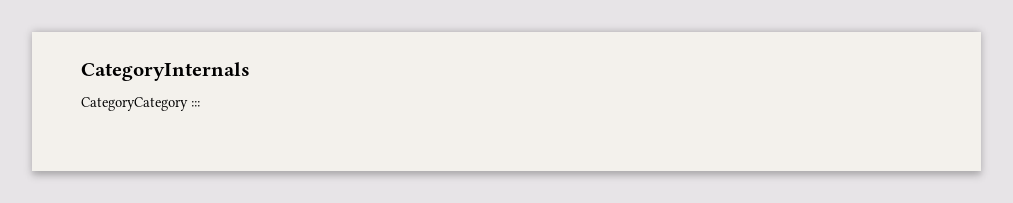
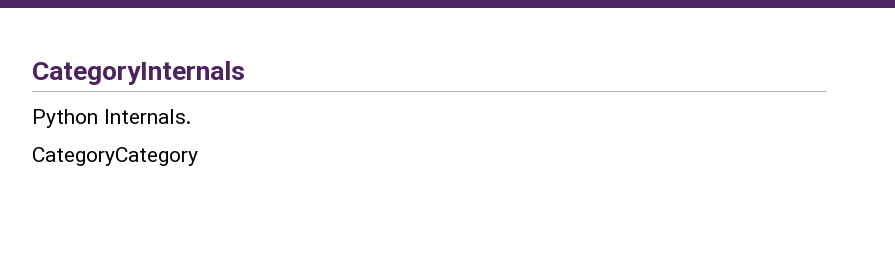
+ Python Internals.
- CategoryCategory :::
+ CategoryCategory

